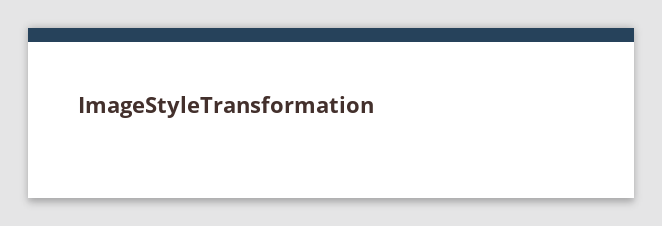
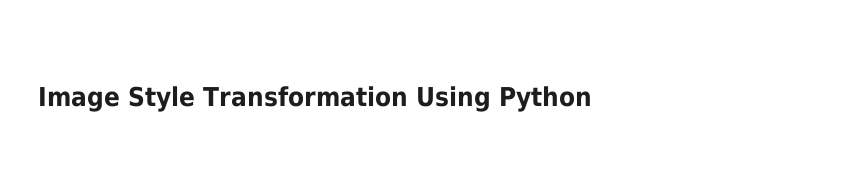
- ImageStyleTransformation
+ Image Style Transformation Using Python

